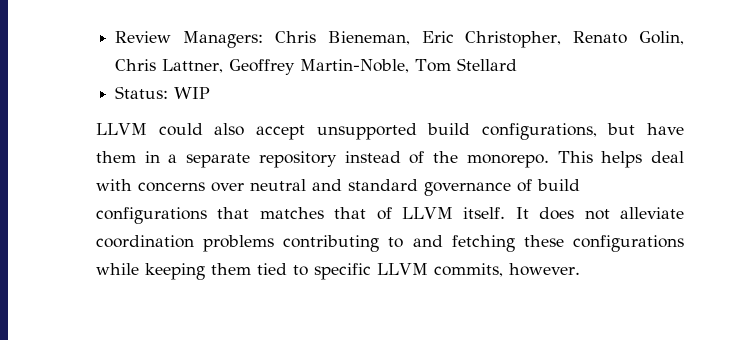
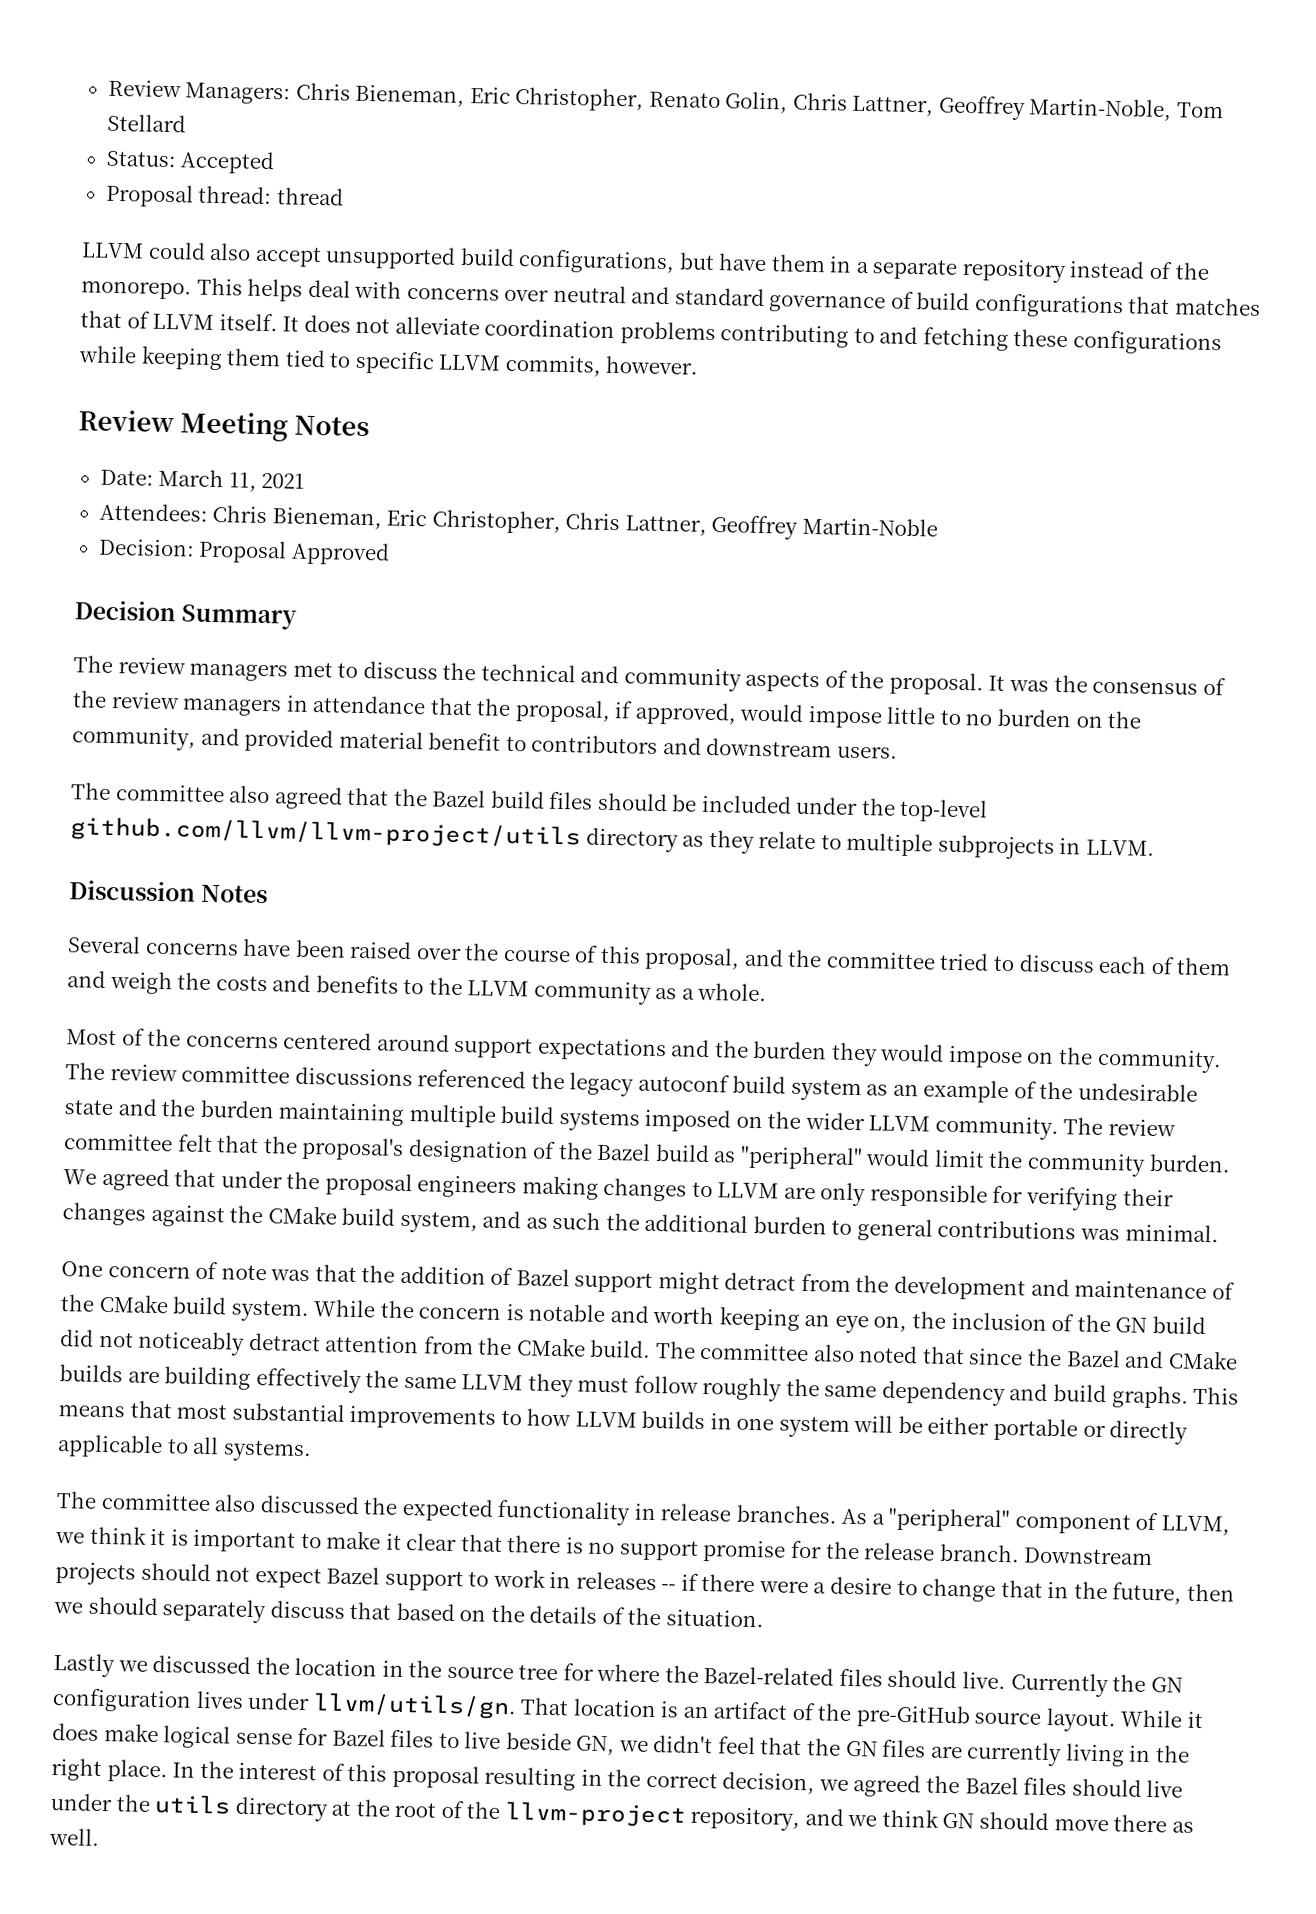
- Status: WIP
+ Status: Accepted
+ Proposal thread: thread
+ Review Meeting Notes
+ Date: March 11, 2021
+ Attendees: Chris Bieneman, Eric Christopher, Chris Lattner, Geoffrey Martin-Noble
+ Decision: Proposal Approved
+ Decision Summary
+ The review managers met to discuss the technical and community aspects of the proposal. It was the consensus of the review managers in attendance that the proposal, if approved, would impose little to no burden on the community, and provided material benefit to contributors and downstream users.
+ The committee also agreed that the Bazel build files should be included under the top-level github.com/llvm/llvm-project/utils directory as they relate to multiple subprojects in LLVM.
+ Discussion Notes
+ Several concerns have been raised over the course of this proposal, and the committee tried to discuss each of them and weigh the costs and benefits to the LLVM community as a whole.
+ Most of the concerns centered around support expectations and the burden they would impose on the community. The review committee discussions referenced the legacy autoconf build system as an example of the undesirable state and the burden maintaining multiple build systems imposed on the wider LLVM community. The review committee felt that the proposal's designation of the Bazel build as "peripheral" would limit the community burden. We agreed that under the proposal engineers making changes to LLVM are only responsible for verifying their changes against the CMake build system, and as such the additional burden to general contributions was minimal.
+ One concern of note was that the addition of Bazel support might detract from the development and maintenance of the CMake build system. While the concern is notable and worth keeping an eye on, the inclusion of the GN build did not noticeably detract attention from the CMake build. The committee also noted that since the Bazel and CMake builds are building effectively the same LLVM they must follow roughly the same dependency and build graphs. This means that most substantial improvements to how LLVM builds in one system will be either portable or directly applicable to all systems.
+ The committee also discussed the expected functionality in release branches. As a "peripheral" component of LLVM, we think it is important to make it clear that there is no support promise for the release branch. Downstream projects should not expect Bazel support to work in releases -- if there were a desire to change that in the future, then we should separately discuss that based on the details of the situation.
+ Lastly we discussed the location in the source tree for where the Bazel-related files should live. Currently the GN configuration lives under llvm/utils/gn. That location is an artifact of the pre-GitHub source layout. While it does make logical sense for Bazel files to live beside GN, we didn't feel that the GN files are currently living in the right place. In the interest of this proposal resulting in the correct decision, we agreed the Bazel files should live under the utils directory at the root of the llvm-project repository, and we think GN should move there as well.

